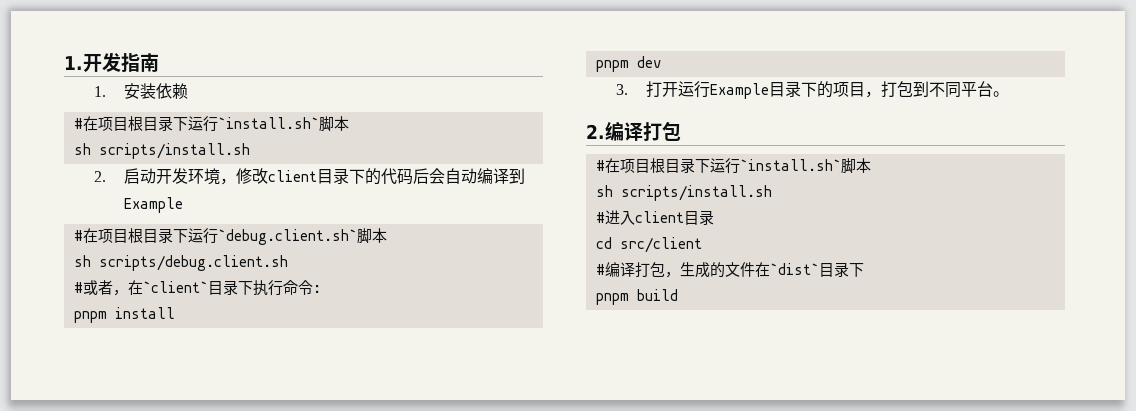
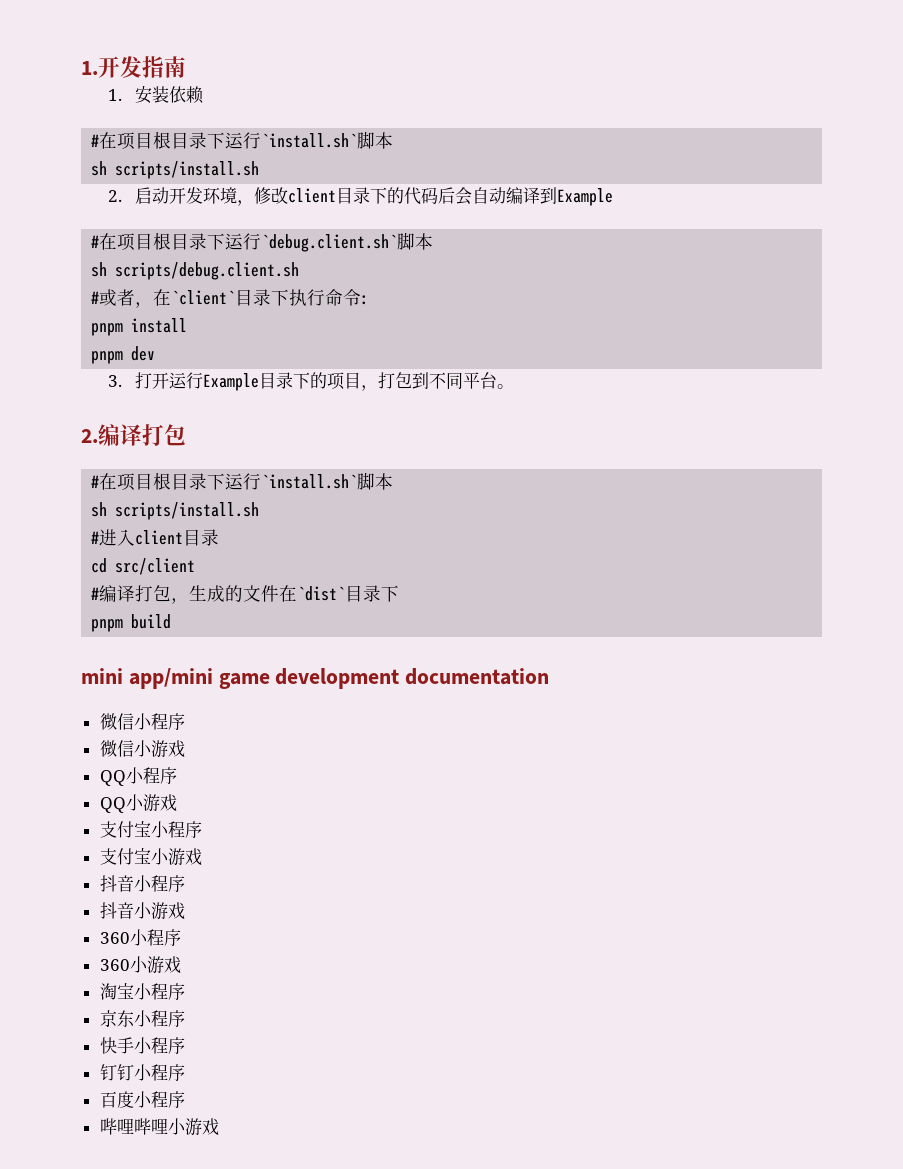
+ mini app/mini game development documentation
+ 微信小程序
+ 微信小游戏
+ QQ小程序
+ QQ小游戏
+ 支付宝小程序
+ 支付宝小游戏
+ 抖音小程序
+ 抖音小游戏
+ 360小程序
+ 360小游戏
+ 淘宝小程序
+ 京东小程序
+ 快手小程序
+ 钉钉小程序
+ 百度小程序
+ 哔哩哔哩小游戏

